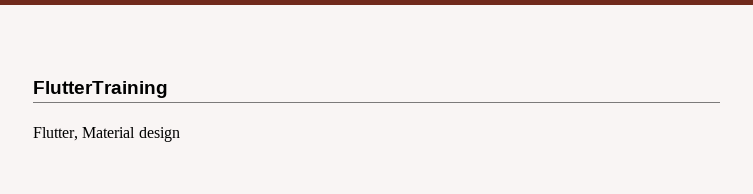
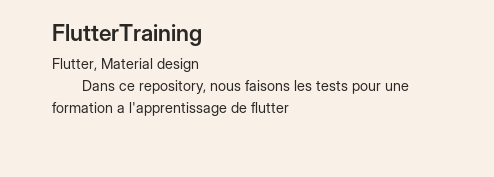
+ Dans ce repository, nous faisons les tests pour une formation a l'apprentissage de flutter

